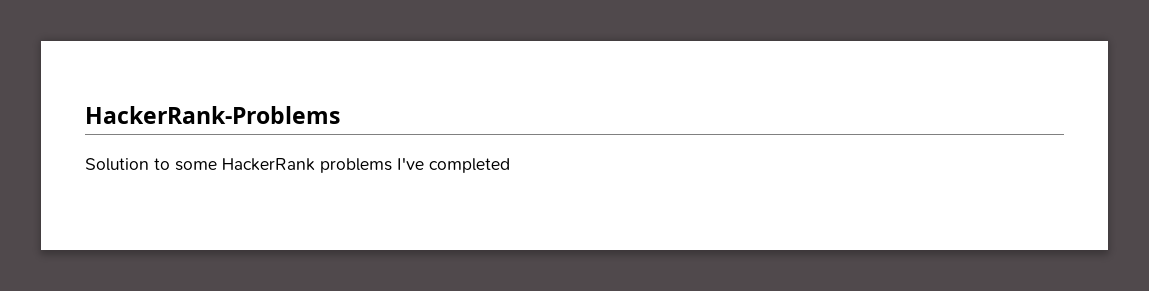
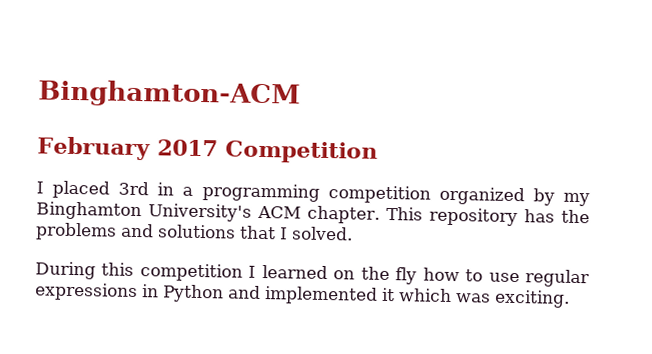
- HackerRank-Problems
- Solution to some HackerRank problems I've completed
+ Binghamton-ACM
+ February 2017 Competition
+ I placed 3rd in a programming competition organized by my Binghamton University's ACM chapter. This repository has the problems and solutions that I solved.
+ During this competition I learned on the fly how to use regular expressions in Python and implemented it which was exciting.

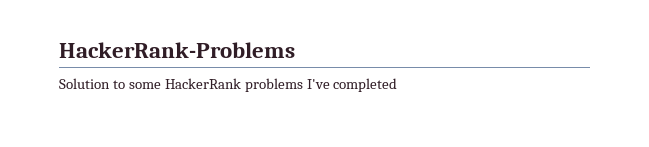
- Binghamton-ACM
- February 2017 Competition
- I placed 3rd in a programming competition organized by my Binghamton University's ACM chapter. This repository has the problems and solutions that I solved.
- During this competition I learned on the fly how to use regular expressions in Python and implemented it which was exciting.
+ HackerRank-Problems
+ Solution to some HackerRank problems I've completed

